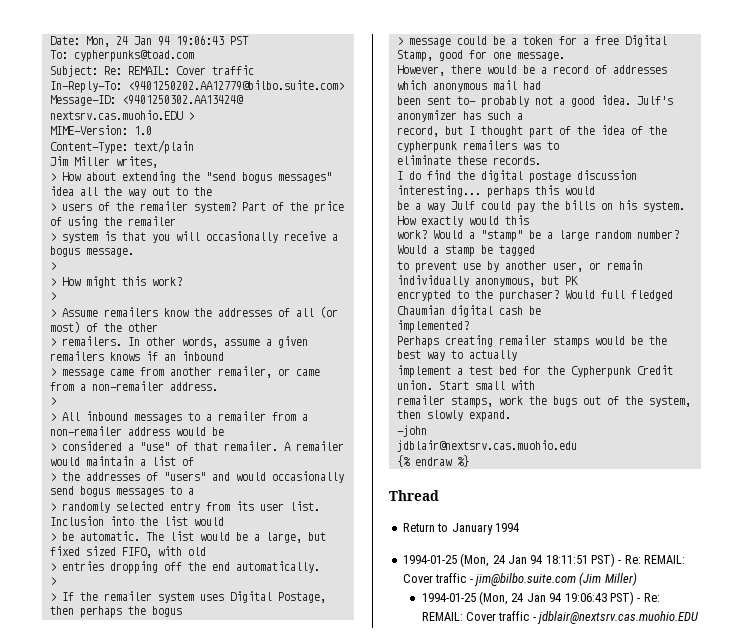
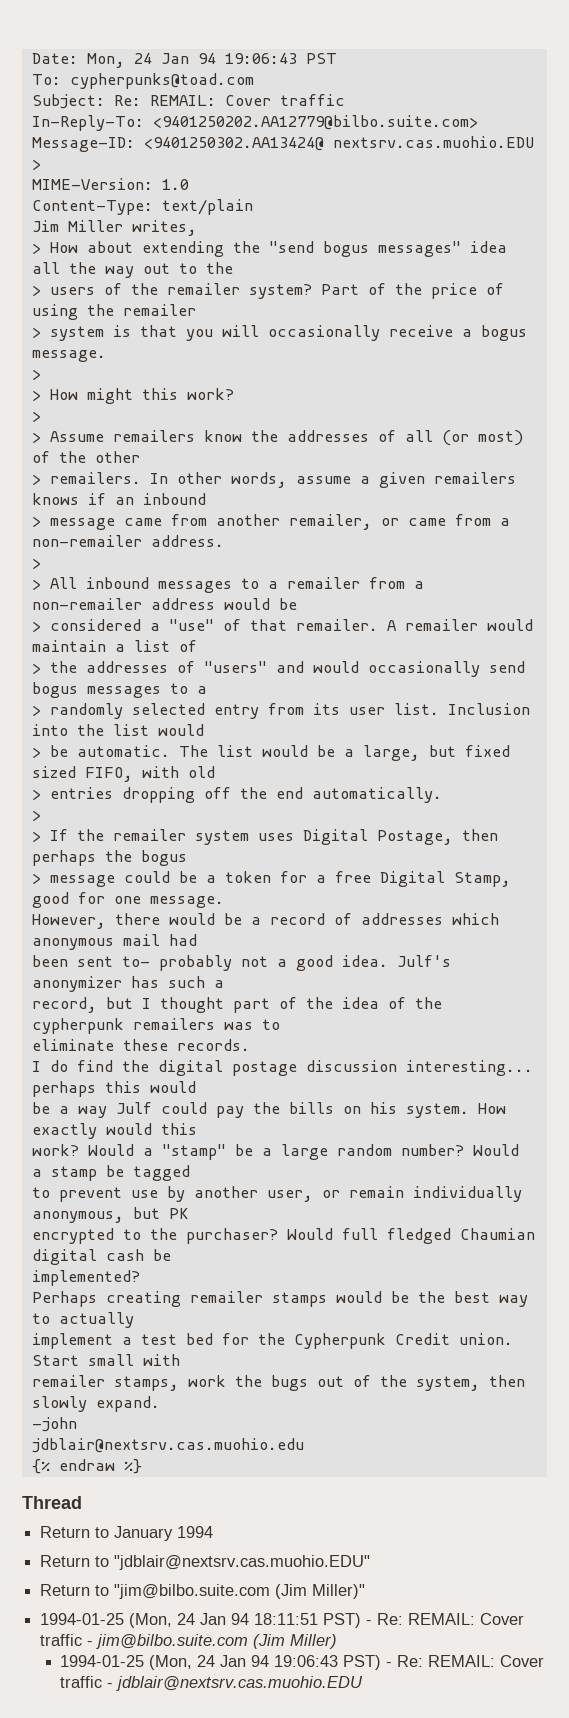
+ Return to "jdblair@nextsrv.cas.muohio.EDU"
+ Return to "jim@bilbo.suite.com (Jim Miller)"

